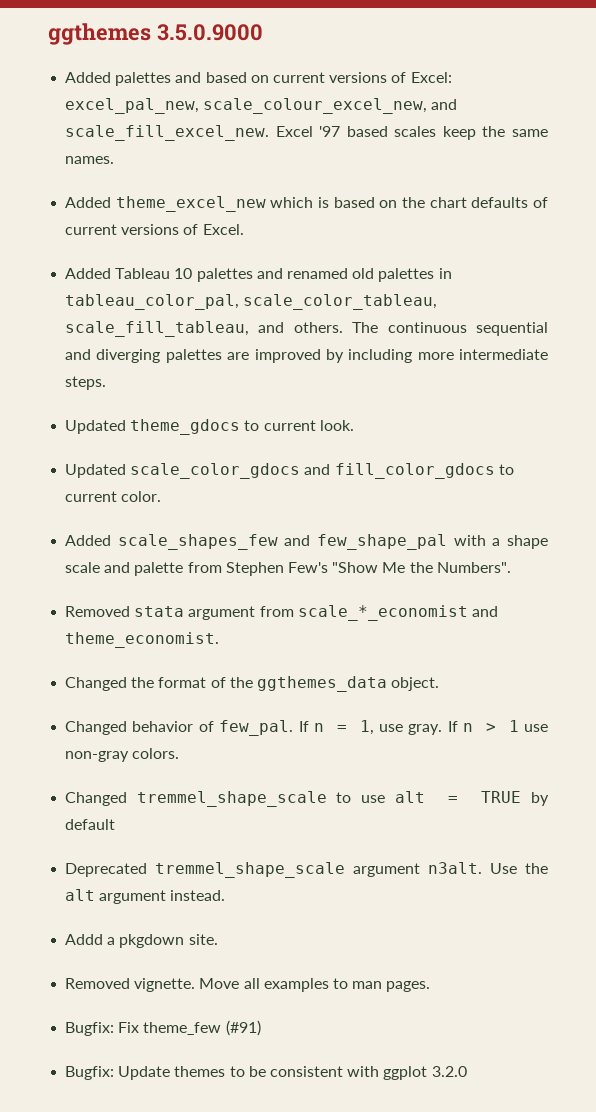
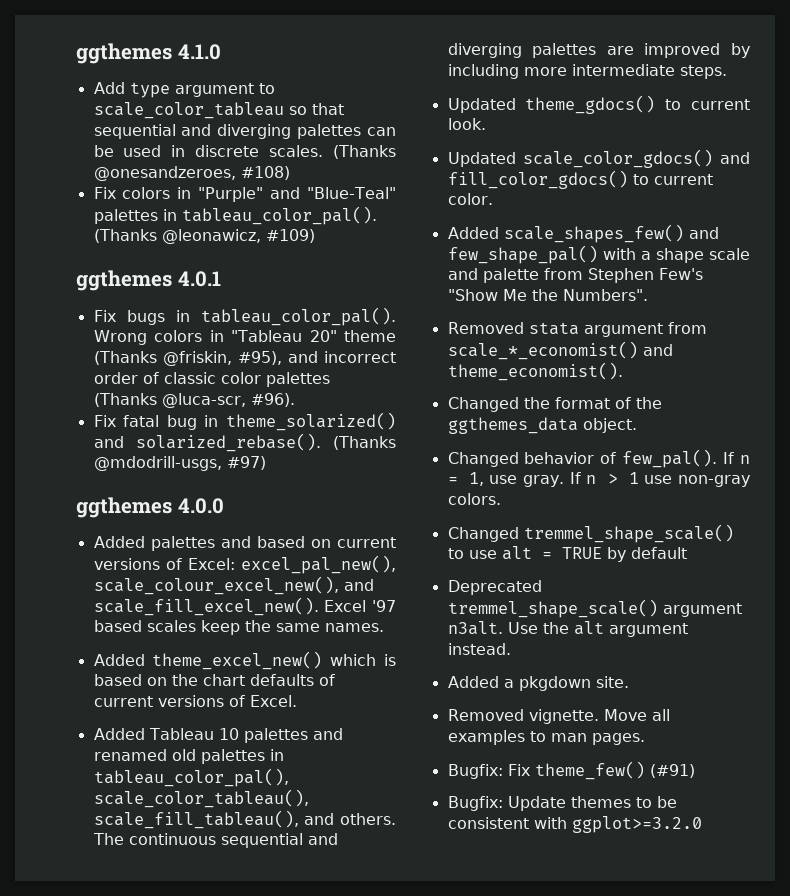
- ggthemes 3.5.0.9000
+ ggthemes 4.1.0
+ Add type argument to scale_color_tableau so that sequential and diverging palettes can be used in discrete scales. (Thanks @onesandzeroes, #108)
+ Fix colors in "Purple" and "Blue-Teal" palettes in tableau_color_pal(). (Thanks @leonawicz, #109)
+ ggthemes 4.0.1
+ Fix bugs in tableau_color_pal(). Wrong colors in "Tableau 20" theme (Thanks @friskin, #95), and incorrect order of classic color palettes (Thanks @luca-scr, #96).
+ Fix fatal bug in theme_solarized() and solarized_rebase(). (Thanks @mdodrill-usgs, #97)
+ ggthemes 4.0.0
- Added palettes and based on current versions of Excel: excel_pal_new, scale_colour_excel_new, and scale_fill_excel_new.
+ Added palettes and based on current versions of Excel: excel_pal_new(), scale_colour_excel_new(), and scale_fill_excel_new().
- Added theme_excel_new which is based on the chart defaults of current versions of Excel.
+ Added theme_excel_new() which is based on the chart defaults of current versions of Excel.
- Added Tableau 10 palettes and renamed old palettes in tableau_color_pal, scale_color_tableau, scale_fill_tableau, and others.
+ Added Tableau 10 palettes and renamed old palettes in tableau_color_pal(), scale_color_tableau(), scale_fill_tableau(), and others.
- Updated theme_gdocs to current look.
+ Updated theme_gdocs() to current look.
- Updated scale_color_gdocs and fill_color_gdocs to current color.
+ Updated scale_color_gdocs() and fill_color_gdocs() to current color.
- Added scale_shapes_few and few_shape_pal with a shape scale and palette from Stephen Few's "Show Me the Numbers".
+ Added scale_shapes_few() and few_shape_pal() with a shape scale and palette from Stephen Few's "Show Me the Numbers".
- Removed stata argument from scale_*_economist and theme_economist.
+ Removed stata argument from scale_*_economist() and theme_economist().
- Changed behavior of few_pal.
+ Changed behavior of few_pal().
- Changed tremmel_shape_scale to use alt = TRUE by default
+ Changed tremmel_shape_scale() to use alt = TRUE by default
- Deprecated tremmel_shape_scale argument n3alt.
+ Deprecated tremmel_shape_scale() argument n3alt.
- Addd a pkgdown site.
+ Added a pkgdown site.
- Bugfix: Fix theme_few (#91)
+ Bugfix: Fix theme_few() (#91)
- Bugfix: Update themes to be consistent with ggplot 3.2.0
+ Bugfix: Update themes to be consistent with ggplot>=3.2.0

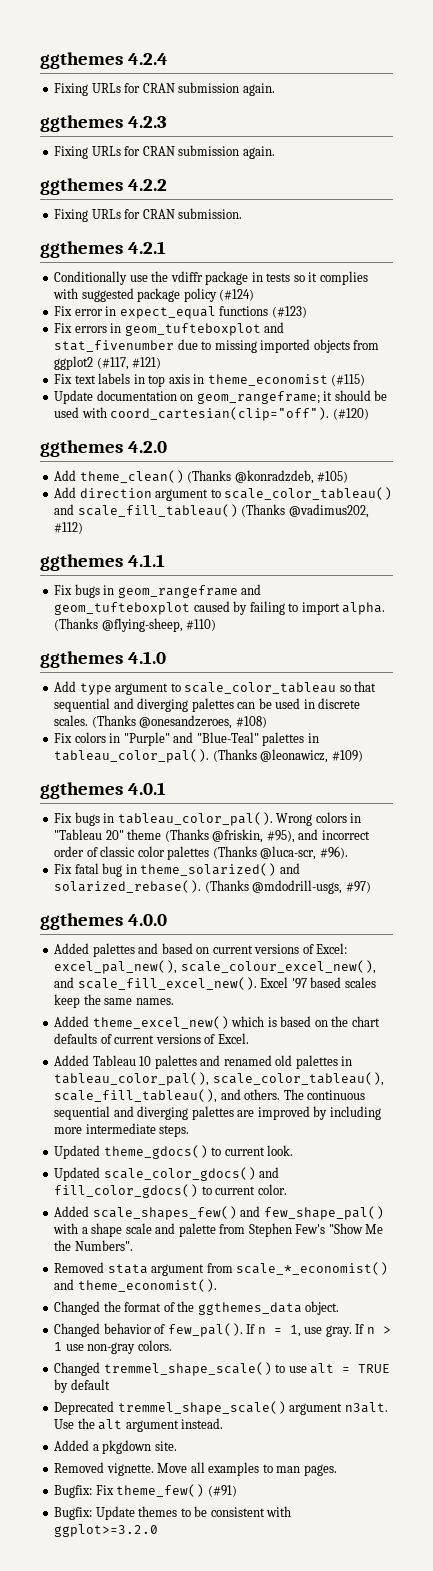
+ ggthemes 4.2.4
+ Fixing URLs for CRAN submission again.
+ ggthemes 4.2.3
+ Fixing URLs for CRAN submission again.
+ ggthemes 4.2.2
+ Fixing URLs for CRAN submission.
+ ggthemes 4.2.1
+ Conditionally use the vdiffr package in tests so it complies with suggested package policy (#124)
+ Fix error in expect_equal functions (#123)
+ Fix errors in geom_tufteboxplot and stat_fivenumber due to missing imported objects from ggplot2 (#117, #121)
+ Fix text labels in top axis in theme_economist (#115)
+ Update documentation on geom_rangeframe; it should be used with coord_cartesian(clip="off"). (#120)
+ ggthemes 4.2.0
+ Add theme_clean() (Thanks @konradzdeb, #105)
+ Add direction argument to scale_color_tableau() and scale_fill_tableau() (Thanks @vadimus202, #112)
+ ggthemes 4.1.1
+ Fix bugs in geom_rangeframe and geom_tufteboxplot caused by failing to import alpha. (Thanks @flying-sheep, #110)

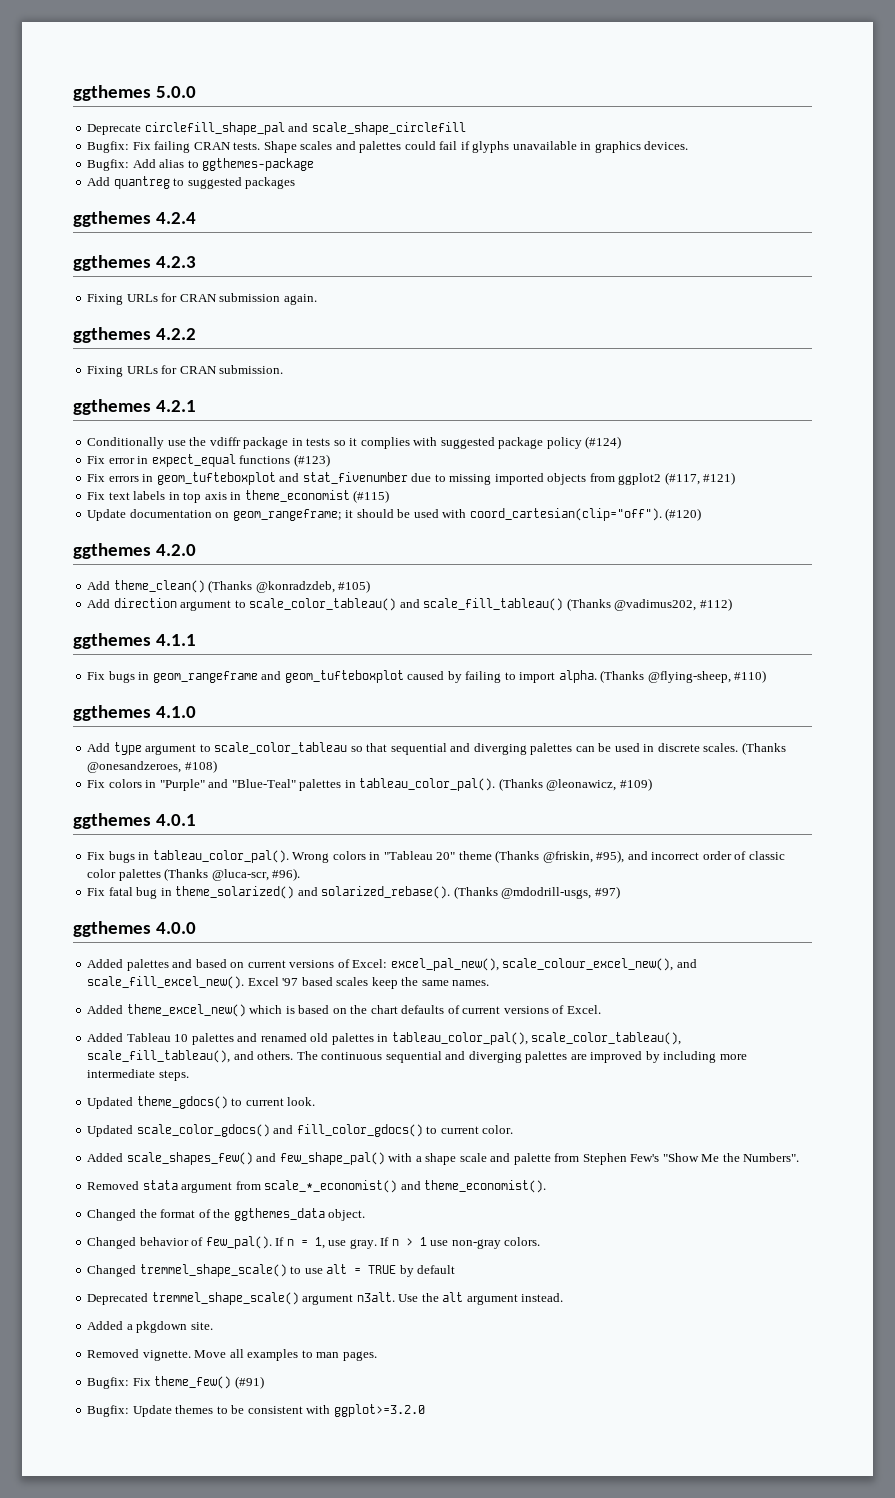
+ ggthemes 5.0.0
+ Deprecate circlefill_shape_pal and scale_shape_circlefill
+ Bugfix: Fix failing CRAN tests. Shape scales and palettes could fail if glyphs unavailable in graphics devices.
+ Bugfix: Add alias to ggthemes-package
+ Add quantreg to suggested packages
  ggthemes 4.2.4
- Fixing URLs for CRAN submission again.

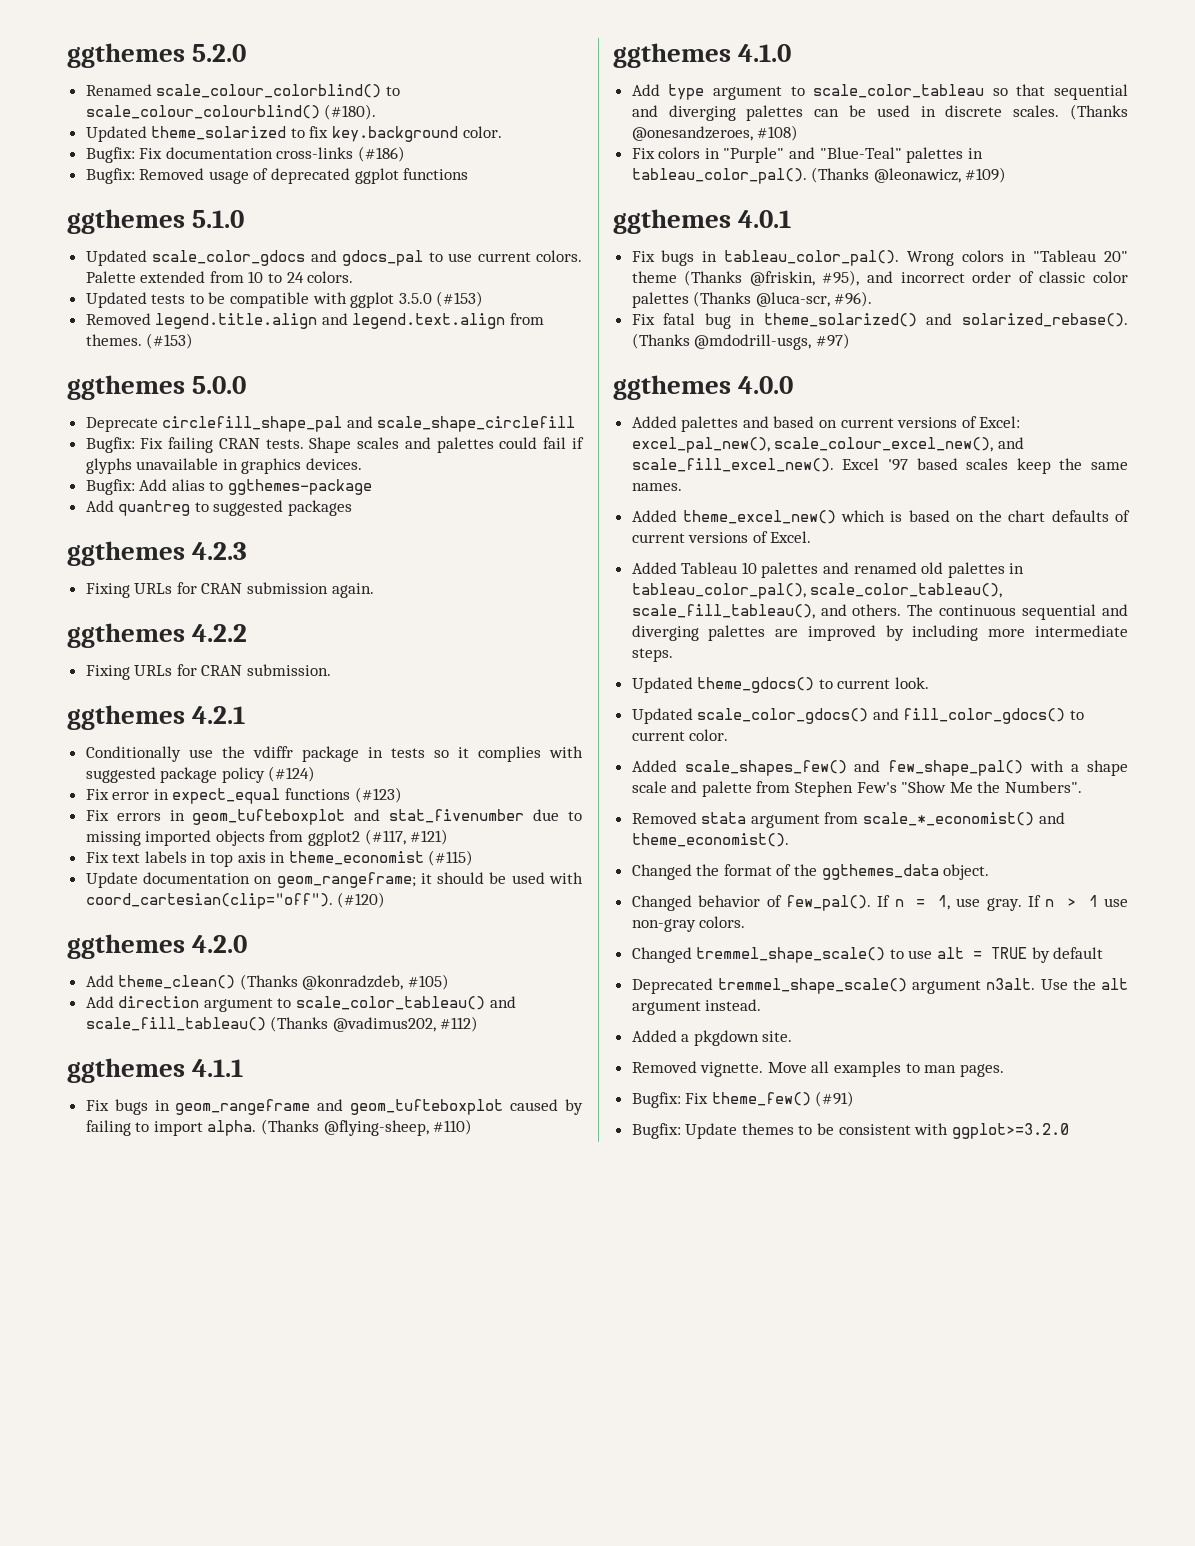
+ ggthemes 5.2.0
+ Renamed scale_colour_colorblind() to scale_colour_colourblind() (#180).
+ Updated theme_solarized to fix key.background color.
+ Bugfix: Fix documentation cross-links (#186)
+ Bugfix: Removed usage of deprecated ggplot functions
+ ggthemes 5.1.0
+ Updated scale_color_gdocs and gdocs_pal to use current colors. Palette extended from 10 to 24 colors.
+ Updated tests to be compatible with ggplot 3.5.0 (#153)
+ Removed legend.title.align and legend.text.align from themes. (#153)
- ggthemes 4.2.4

